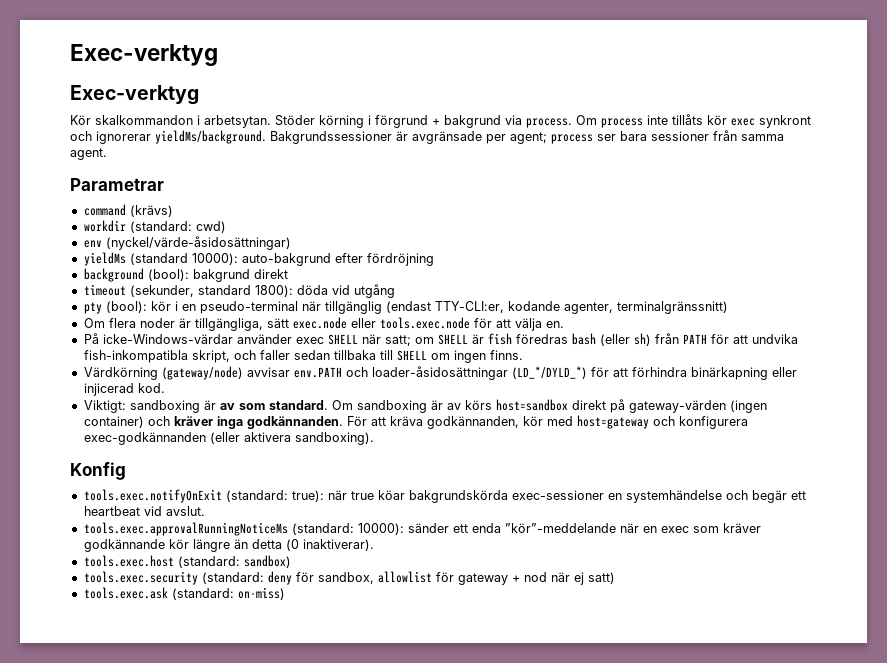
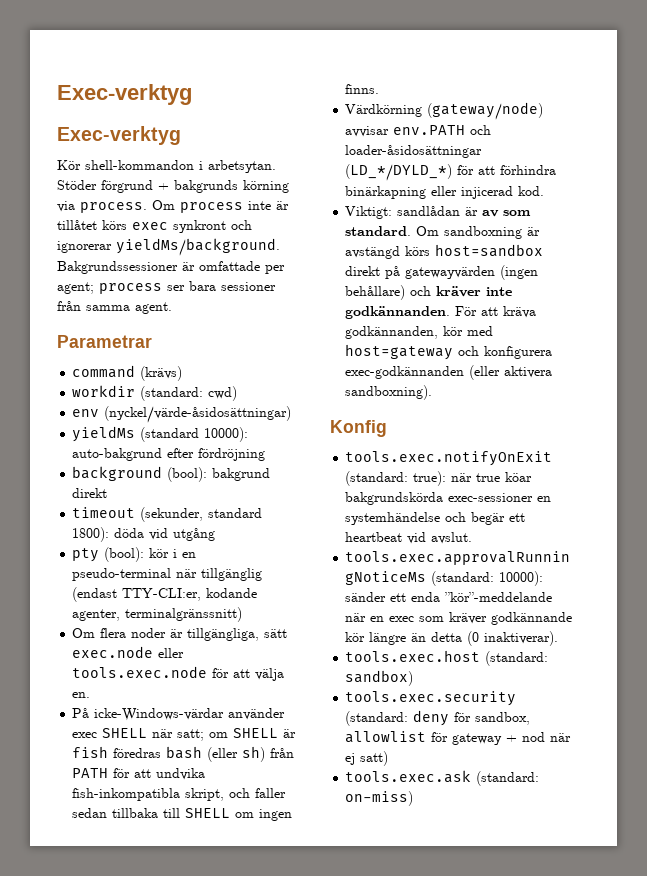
- Kör skalkommandon i arbetsytan.
+ Kör shell‑kommandon i arbetsytan.
- Stöder körning i förgrund + bakgrund via process.
+ Stöder förgrund + bakgrunds körning via process.
- Om process inte tillåts kör exec synkront och ignorerar yieldMs/background.
+ Om process inte är tillåtet körs exec synkront och ignorerar yieldMs/background.
- Bakgrundssessioner är avgränsade per agent; process ser bara sessioner från samma agent.
+ Bakgrundssessioner är omfattade per agent; process ser bara sessioner från samma agent.
- Viktigt: sandboxing är av som standard.
+ Viktigt: sandlådan är av som standard.
- Om sandboxing är av körs host=sandbox direkt på gateway-värden (ingen container) och kräver inga godkännanden.
+ Om sandboxning är avstängd körs host=sandbox direkt på gatewayvärden (ingen behållare) och kräver inte godkännanden.
- För att kräva godkännanden, kör med host=gateway och konfigurera exec-godkännanden (eller aktivera sandboxing).
+ För att kräva godkännanden, kör med host=gateway och konfigurera exec-godkännanden (eller aktivera sandboxning).

